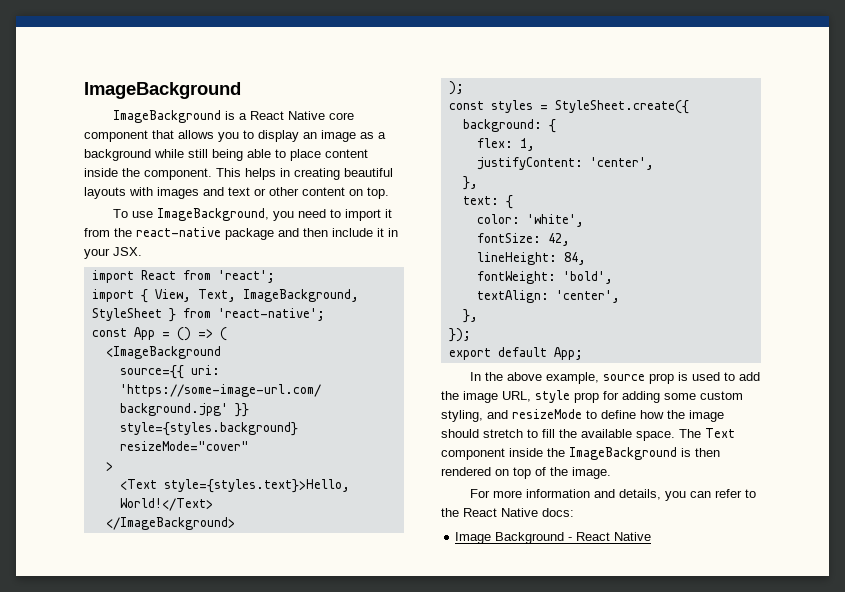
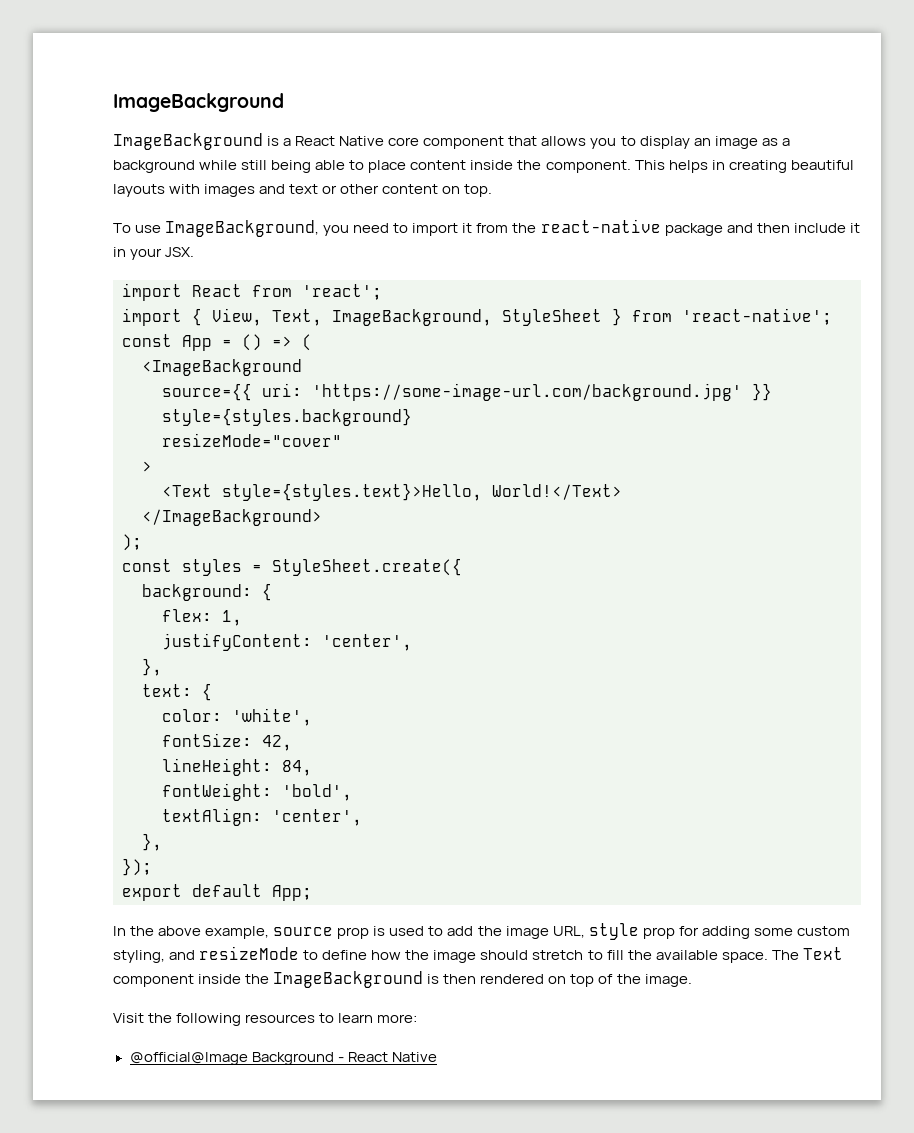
- For more information and details, you can refer to the React Native docs:
- Image Background - React Native
+ Visit the following resources to learn more:
+ @official@Image Background - React Native

